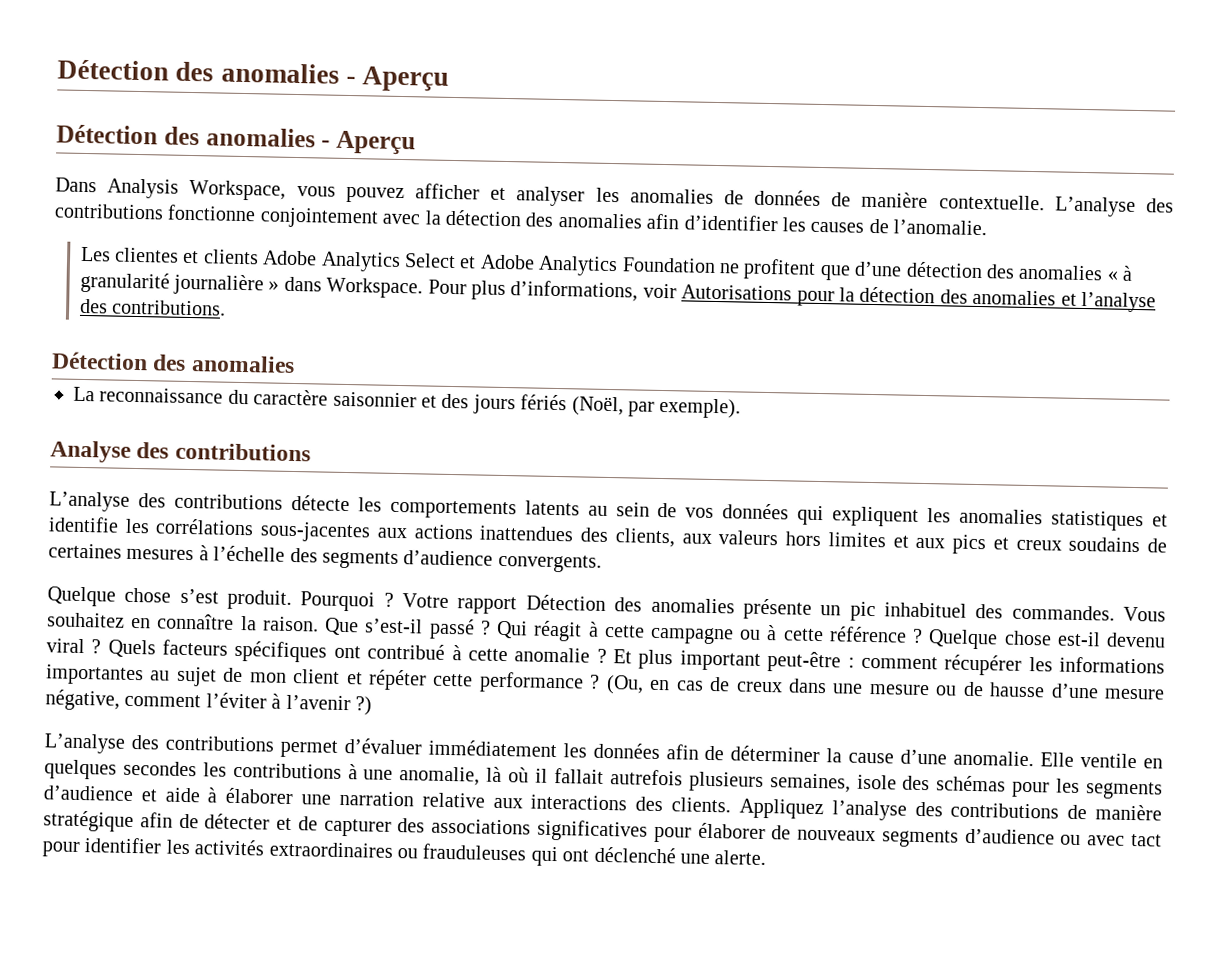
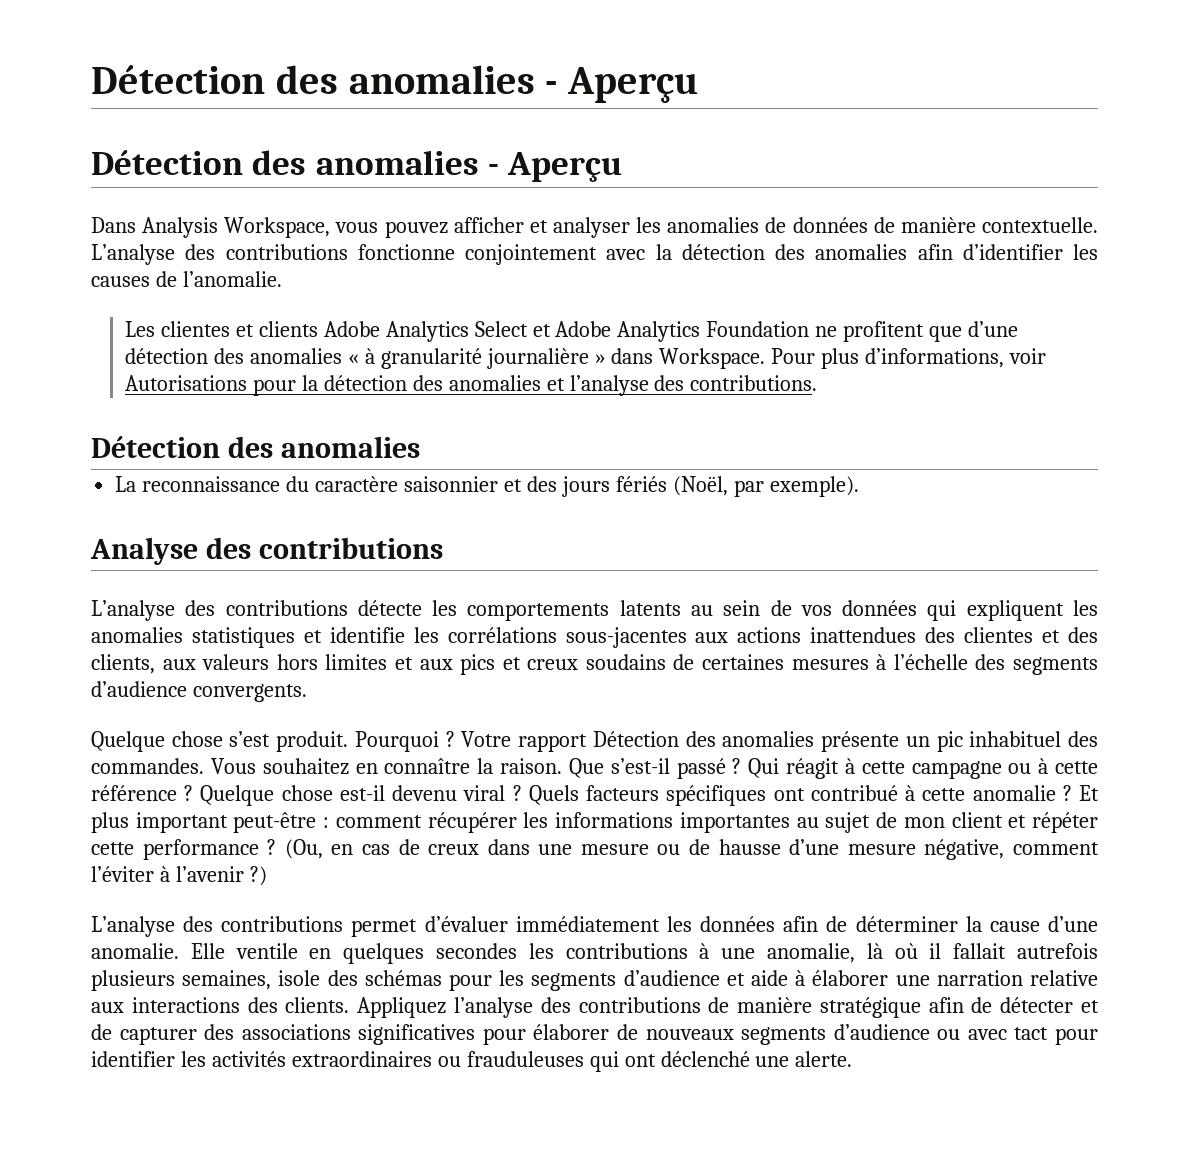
- L’analyse des contributions détecte les comportements latents au sein de vos données qui expliquent les anomalies statistiques et identifie les corrélations sous-jacentes aux actions inattendues des clients, aux valeurs hors limites et aux pics et creux soudains de certaines mesures à l’échelle des segments d’audience convergents.
+ L’analyse des contributions détecte les comportements latents au sein de vos données qui expliquent les anomalies statistiques et identifie les corrélations sous-jacentes aux actions inattendues des clientes et des clients, aux valeurs hors limites et aux pics et creux soudains de certaines mesures à l’échelle des segments d’audience convergents.

